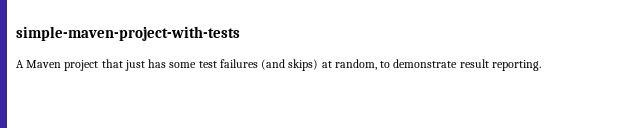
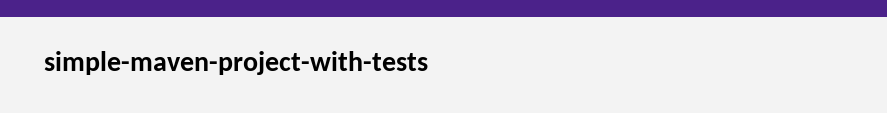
- A Maven project that just has some test failures (and skips) at random, to demonstrate result reporting.

